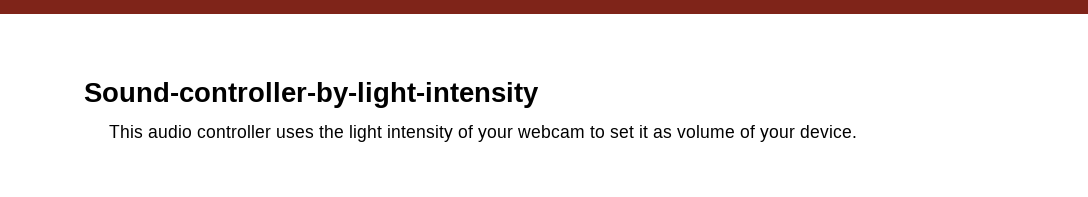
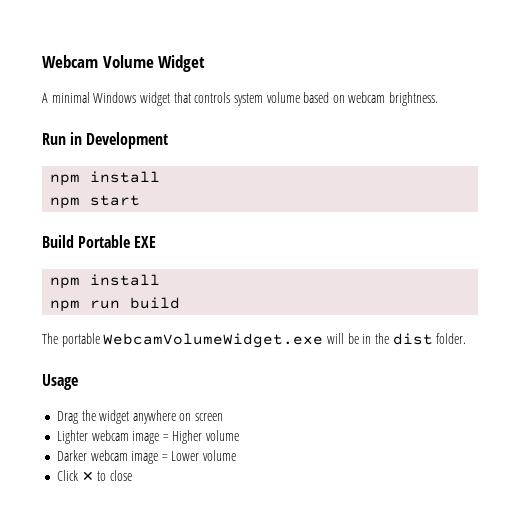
- Sound-controller-by-light-intensity
- This audio controller uses the light intensity of your webcam to set it as volume of your device.
+ Webcam Volume Widget
+ A minimal Windows widget that controls system volume based on webcam brightness.
+ Run in Development
+ npm install
+ npm start
+ Build Portable EXE
+ npm install
+ npm run build
+ The portable WebcamVolumeWidget.exe will be in the dist folder.
+ Usage
+ Drag the widget anywhere on screen
+ Lighter webcam image = Higher volume
+ Darker webcam image = Lower volume
+ Click ✕ to close

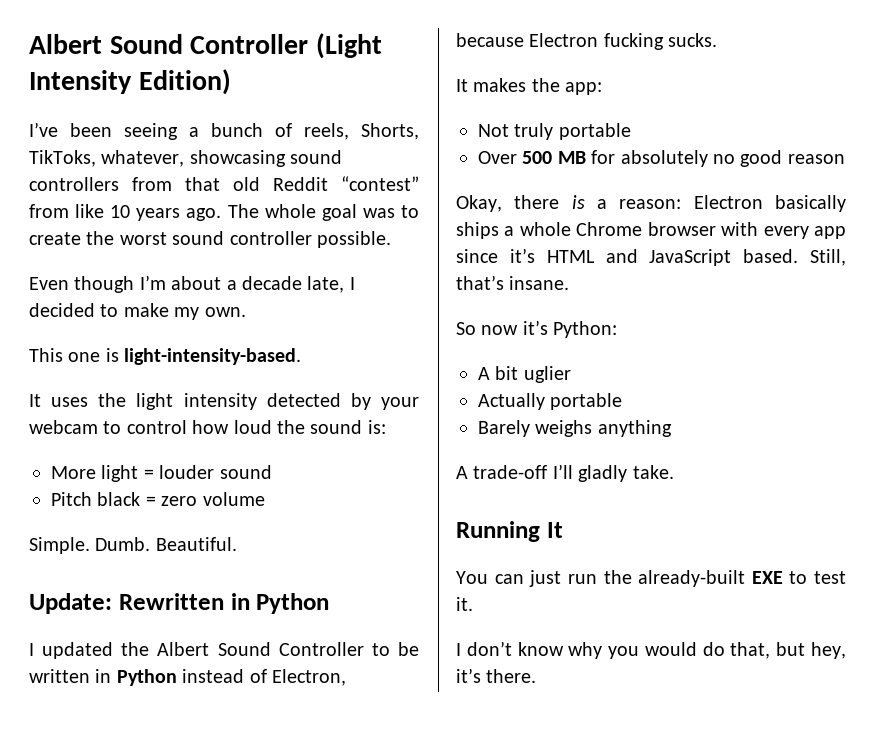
- Webcam Volume Widget
- A minimal Windows widget that controls system volume based on webcam brightness.
- Run in Development
- npm install
- npm start
- Build Portable EXE
- npm install
- npm run build
- The portable WebcamVolumeWidget.exe will be in the dist folder.
- Usage
- Drag the widget anywhere on screen
- Lighter webcam image = Higher volume
- Darker webcam image = Lower volume
- Click ✕ to close
+ Albert Sound Controller (Light Intensity Edition)
+ I’ve been seeing a bunch of reels, Shorts, TikToks, whatever, showcasing sound controllers from that old Reddit “contest” from like 10 years ago. The whole goal was to create the worst sound controller possible.
+ Even though I’m about a decade late, I decided to make my own.
+ This one is light-intensity-based.
+ It uses the light intensity detected by your webcam to control how loud the sound is:
+ More light = louder sound
+ Pitch black = zero volume
+ Simple. Dumb. Beautiful.
+ Update: Rewritten in Python
+ I updated the Albert Sound Controller to be written in Python instead of Electron, because Electron fucking sucks.
+ It makes the app:
+ Not truly portable
+ Over 500 MB for absolutely no good reason
+ Okay, there is a reason: Electron basically ships a whole Chrome browser with every app since it’s HTML and JavaScript based. Still, that’s insane.
+ So now it’s Python:
+ A bit uglier
+ Actually portable
+ Barely weighs anything
+ A trade-off I’ll gladly take.
+ Running It
+ You can just run the already-built EXE to test it.
+ I don’t know why you would do that, but hey, it’s there.

